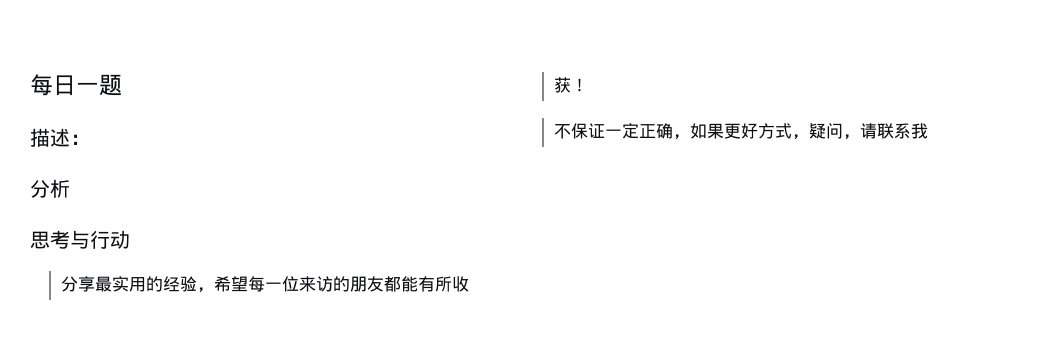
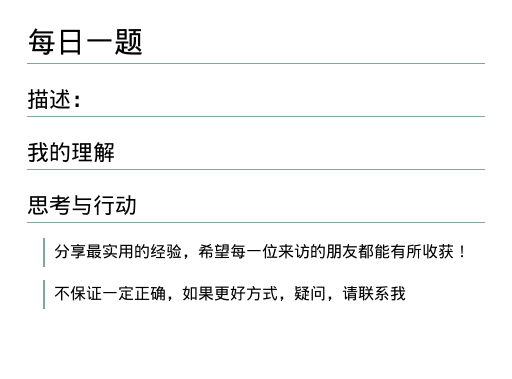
- 分析
+ 我的理解

